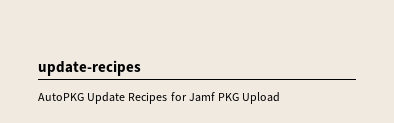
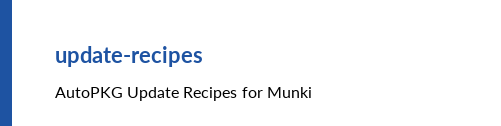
- AutoPKG Update Recipes for Jamf PKG Upload
+ AutoPKG Update Recipes for Munki

